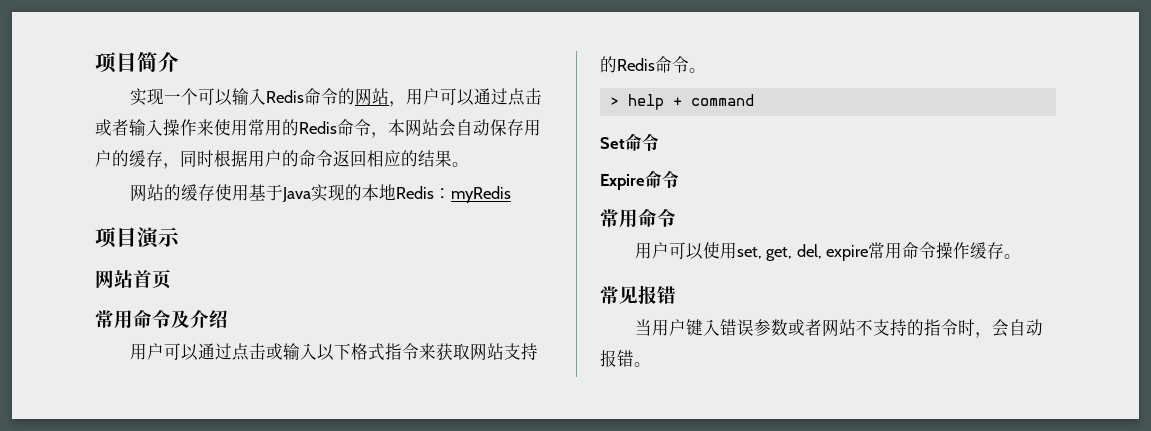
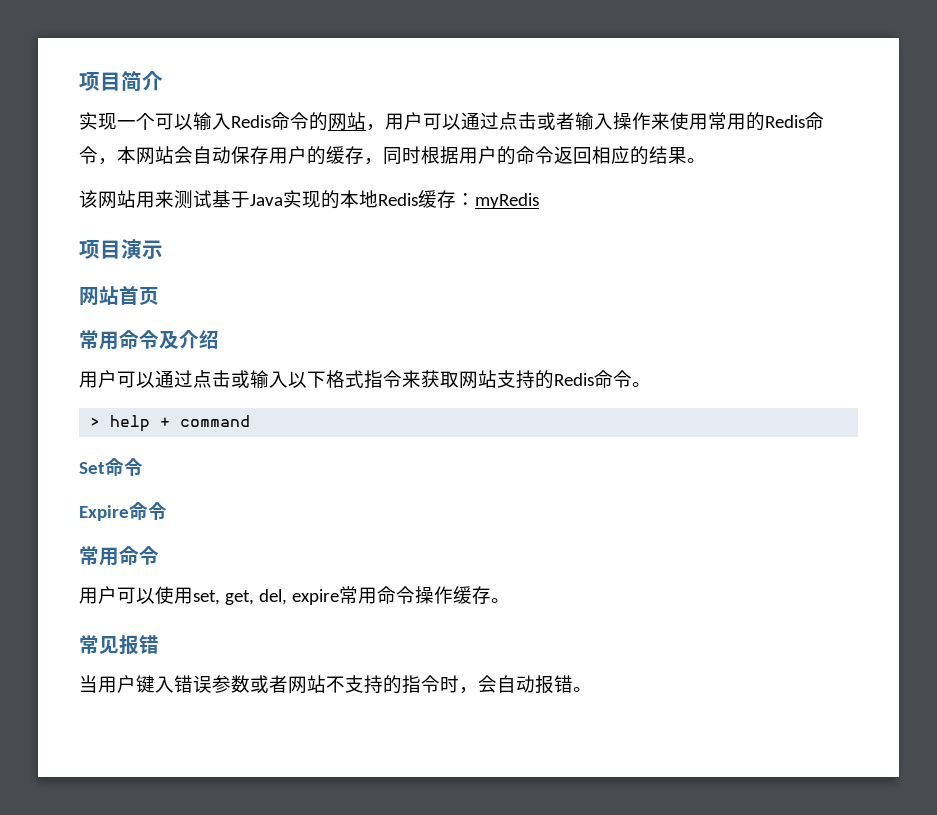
- 网站的缓存使用基于Java实现的本地Redis：myRedis
+ 该网站用来测试基于Java实现的本地Redis缓存：myRedis

